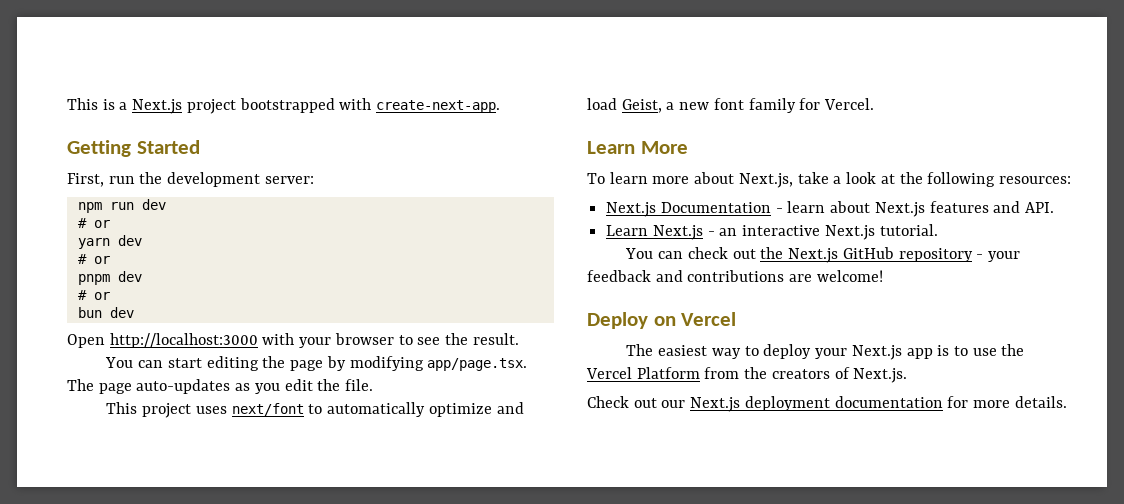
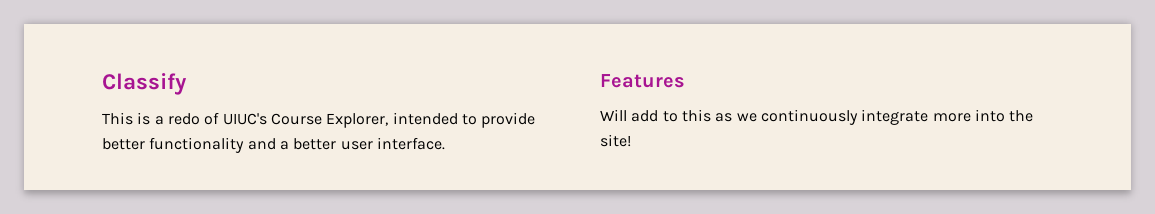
+ Classify
- This is a Next.js project bootstrapped with create-next-app.
- Getting Started
- First, run the development server:
- npm run dev
- # or
- yarn dev
- # or
- pnpm dev
- # or
- bun dev
- Open http://localhost:3000 with your browser to see the result.
- You can start editing the page by modifying app/page.tsx. The page auto-updates as you edit the file.
- This project uses next/font to automatically optimize and load Geist, a new font family for Vercel.
- Learn More
- To learn more about Next.js, take a look at the following resources:
- Next.js Documentation - learn about Next.js features and API.
- Learn Next.js - an interactive Next.js tutorial.
- You can check out the Next.js GitHub repository - your feedback and contributions are welcome!
- Deploy on Vercel
- The easiest way to deploy your Next.js app is to use the Vercel Platform from the creators of Next.js.
- Check out our Next.js deployment documentation for more details.
+ This is a redo of UIUC's Course Explorer, intended to provide better functionality and a better user interface.
+ Features
+ Will add to this as we continuously integrate more into the site!

